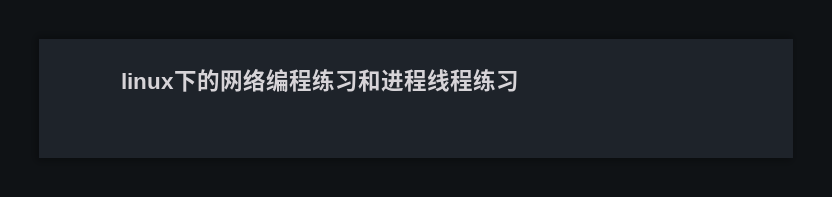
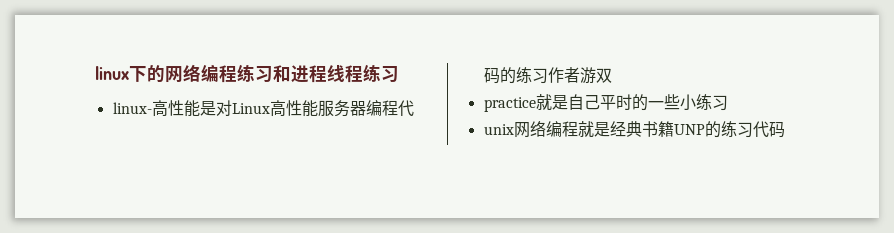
+ linux-高性能是对Linux高性能服务器编程代码的练习作者游双
+ practice就是自己平时的一些小练习
+ unix网络编程就是经典书籍UNP的练习代码

